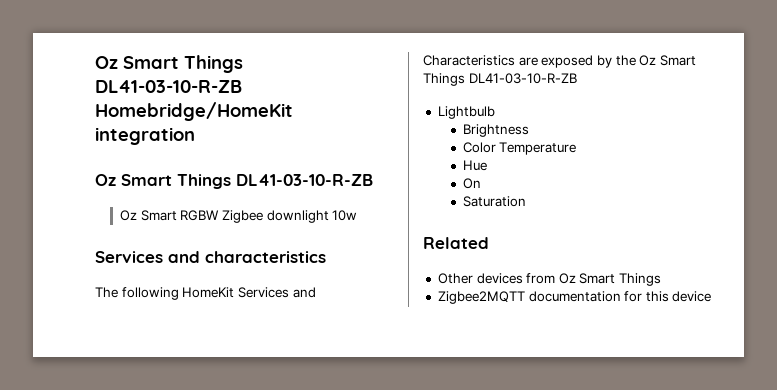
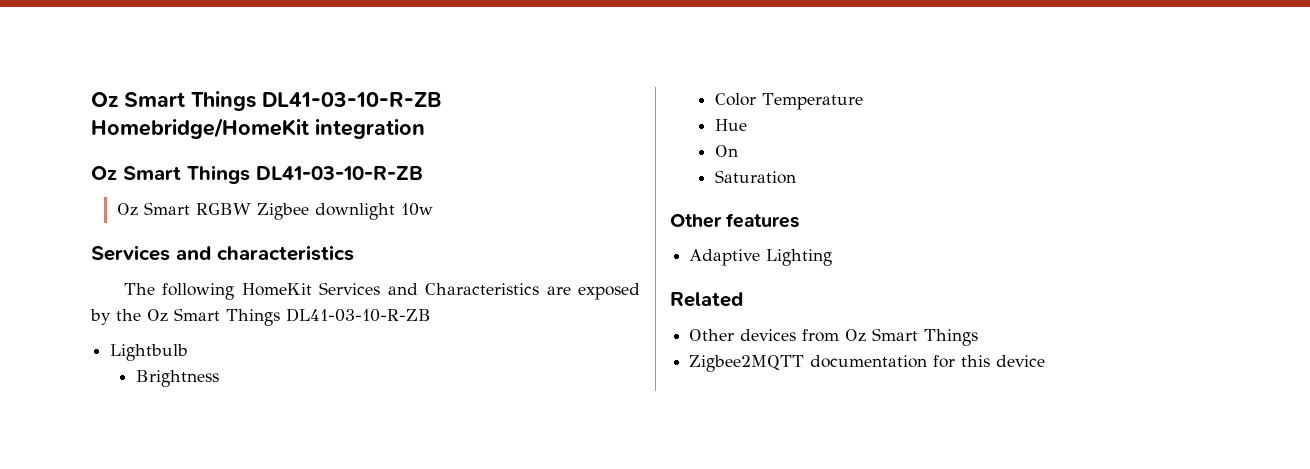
+ Other features
+ Adaptive Lighting

